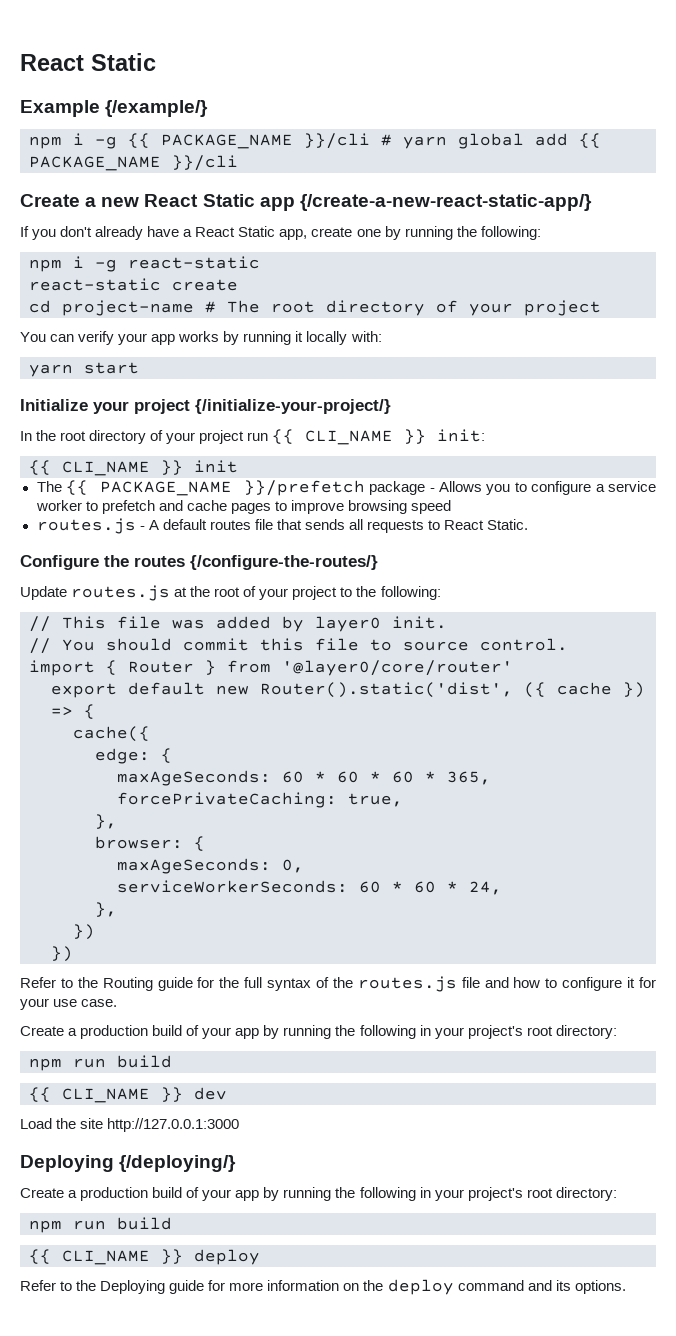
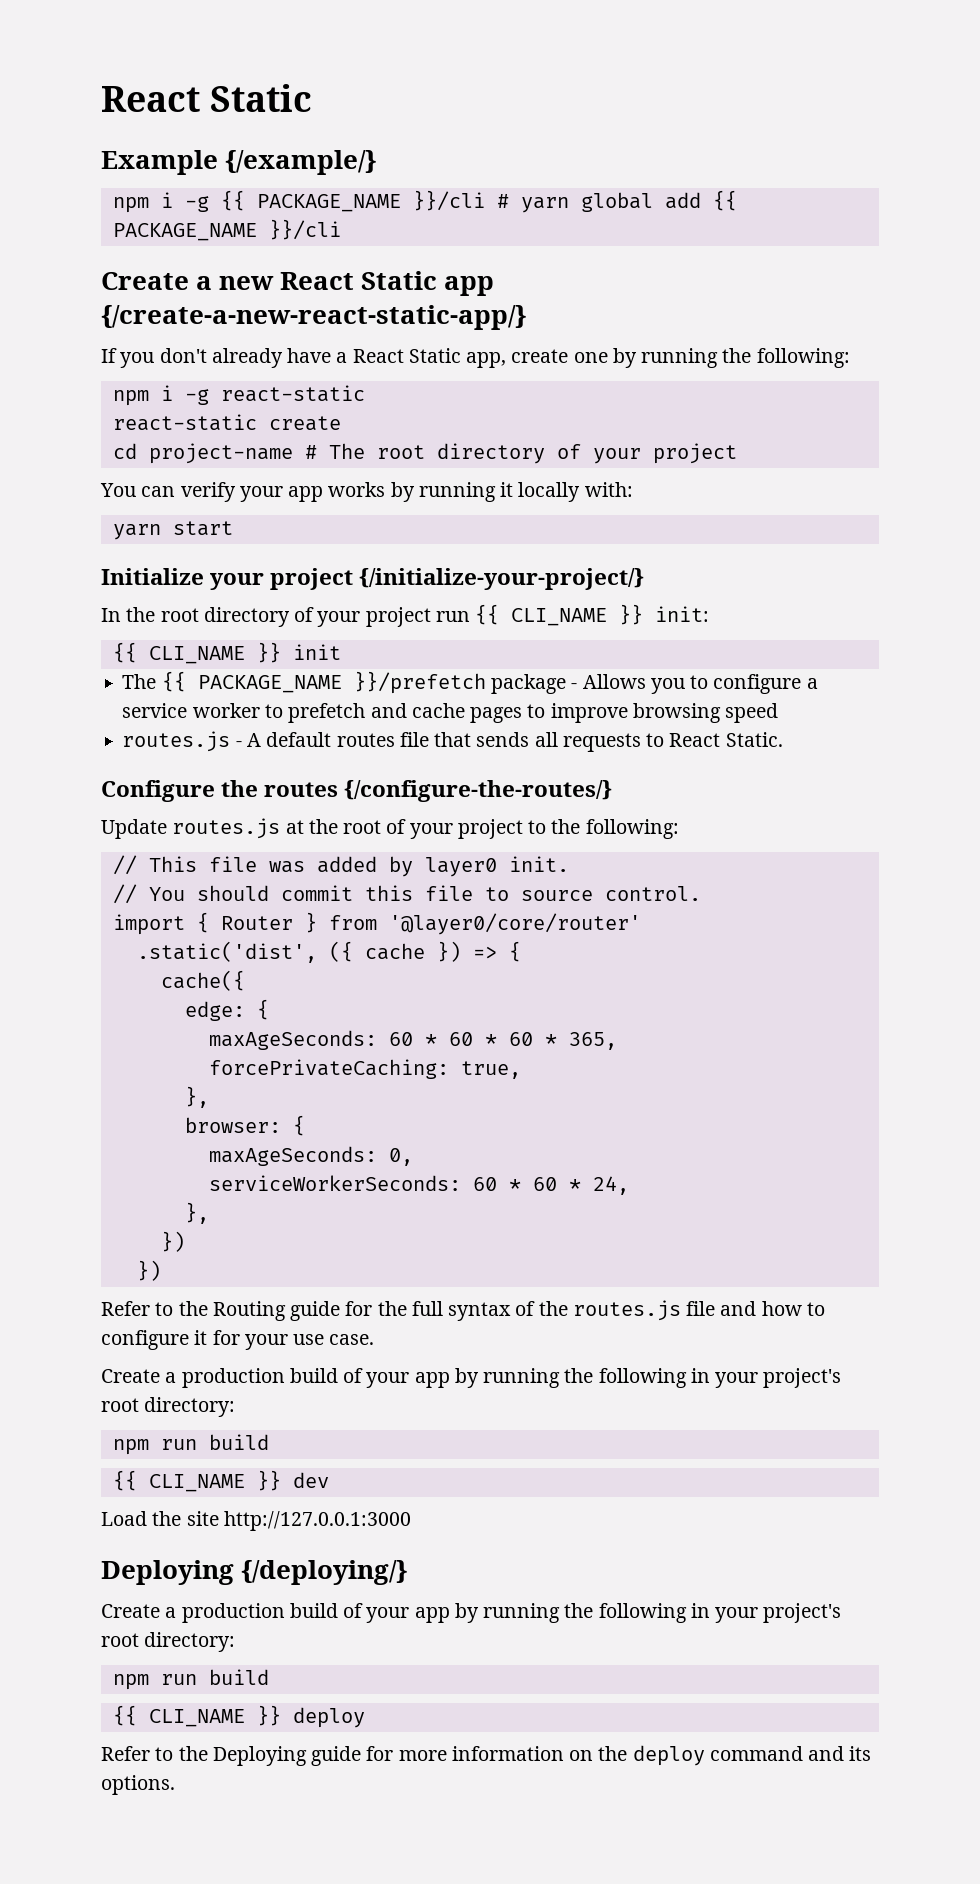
- export default new Router().static('dist', ({ cache }) => {
+ .static('dist', ({ cache }) => {

